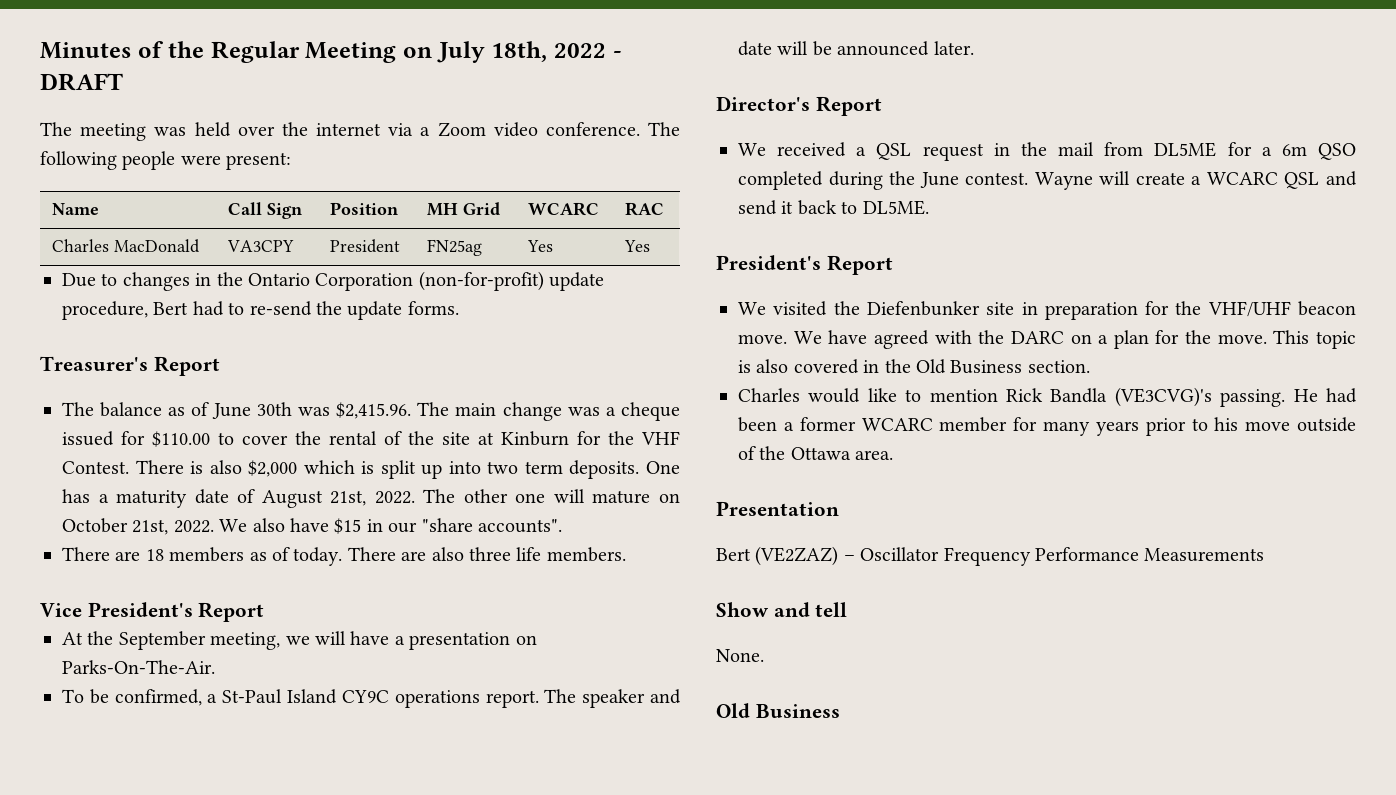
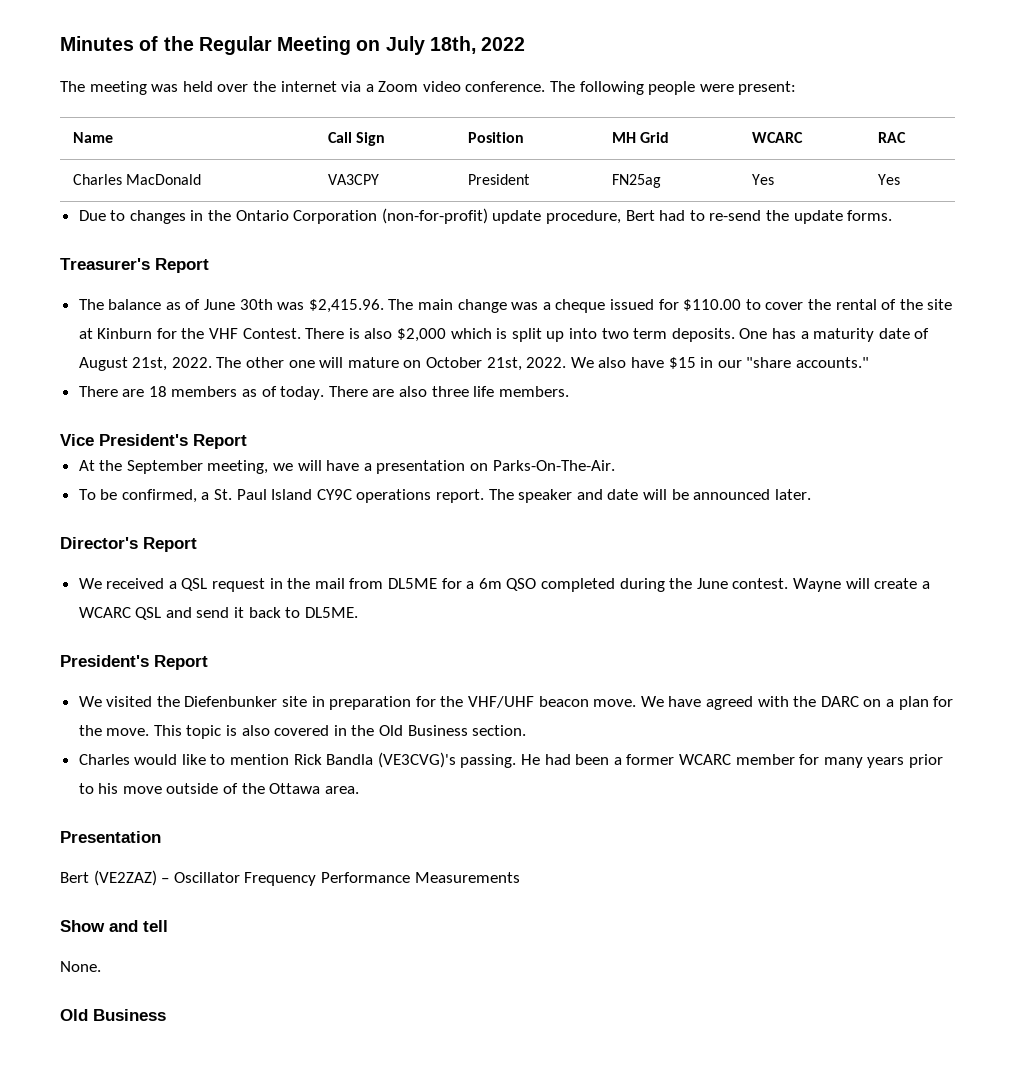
- Minutes of the Regular Meeting on July 18th, 2022 - DRAFT
+ Minutes of the Regular Meeting on July 18th, 2022
- We also have $15 in our "share accounts".
+ We also have $15 in our "share accounts."
- To be confirmed, a St-Paul Island CY9C operations report.
+ To be confirmed, a St. Paul Island CY9C operations report.

